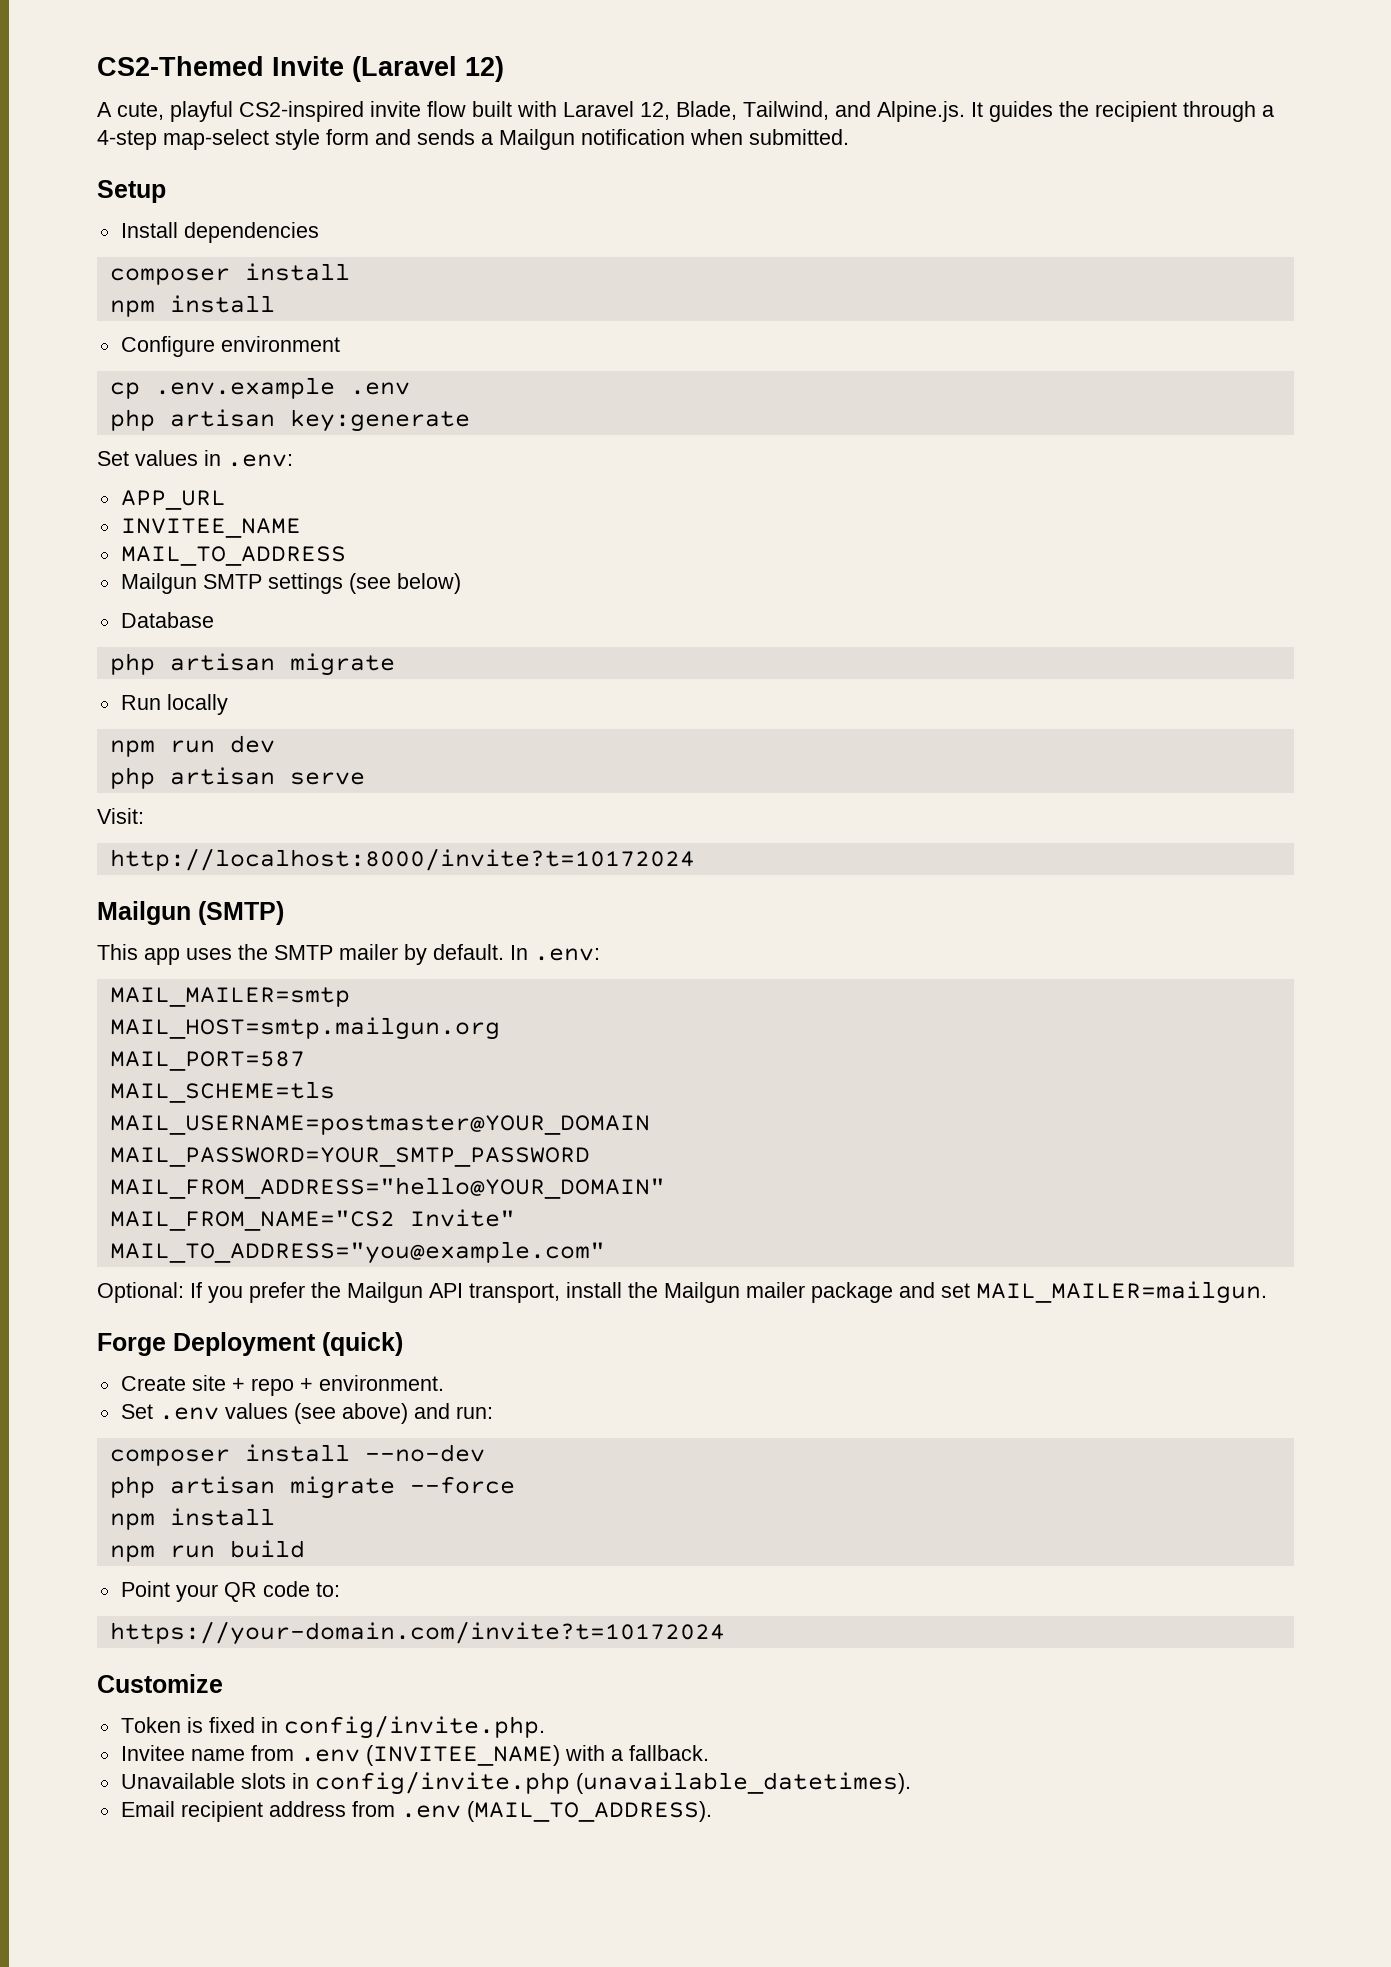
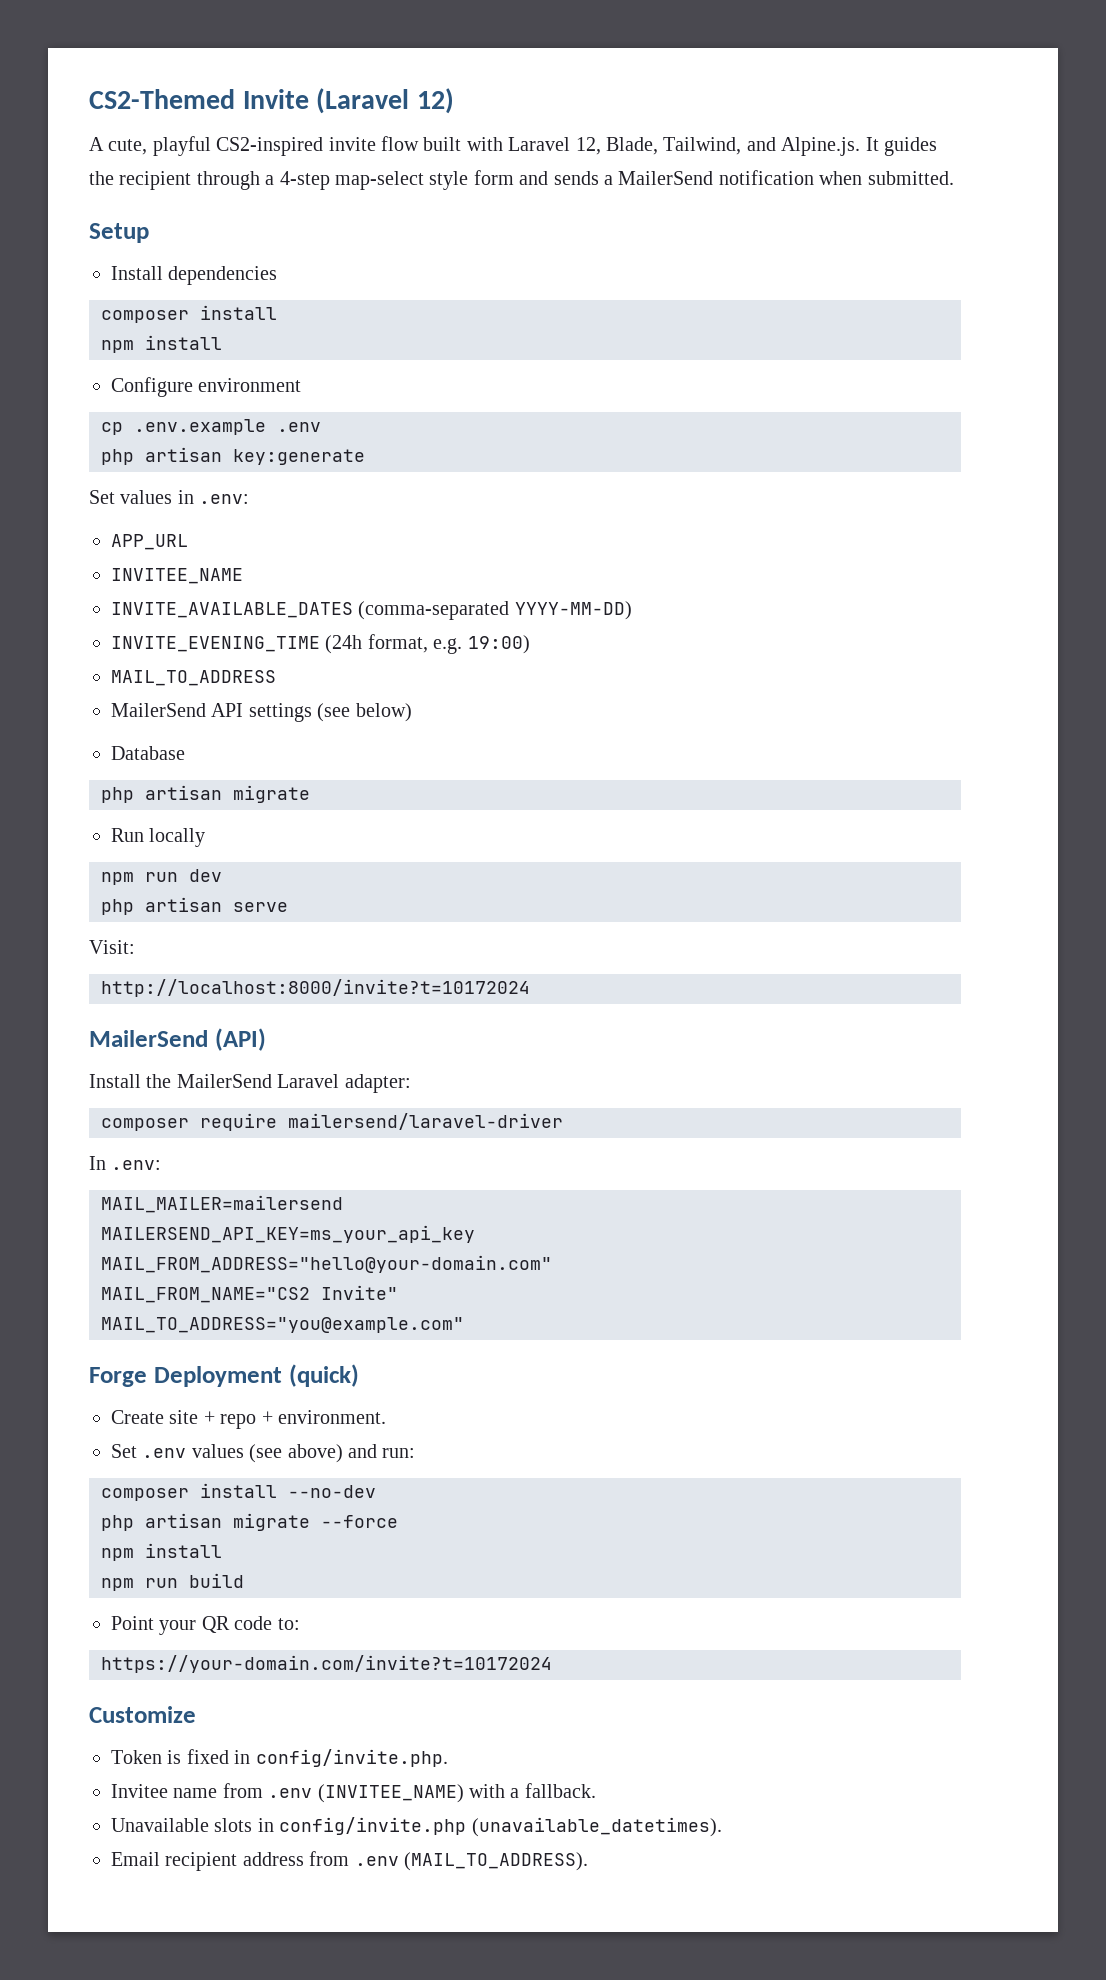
- A cute, playful CS2-inspired invite flow built with Laravel 12, Blade, Tailwind, and Alpine.js. It guides the recipient through a 4-step map-select style form and sends a Mailgun notification when submitted.
+ A cute, playful CS2-inspired invite flow built with Laravel 12, Blade, Tailwind, and Alpine.js. It guides the recipient through a 4-step map-select style form and sends a MailerSend notification when submitted.
+ INVITE_AVAILABLE_DATES (comma-separated YYYY-MM-DD)
+ INVITE_EVENING_TIME (24h format, e.g. 19:00)
- Mailgun SMTP settings (see below)
+ MailerSend API settings (see below)
- Mailgun (SMTP)
- This app uses the SMTP mailer by default. In .env:
- MAIL_MAILER=smtp
- MAIL_HOST=smtp.mailgun.org
- MAIL_PORT=587
- MAIL_SCHEME=tls
- MAIL_USERNAME=postmaster@YOUR_DOMAIN
- MAIL_PASSWORD=YOUR_SMTP_PASSWORD
- MAIL_FROM_ADDRESS="hello@YOUR_DOMAIN"
+ MailerSend (API)
+ Install the MailerSend Laravel adapter:
+ composer require mailersend/laravel-driver
+ In .env:
+ MAIL_MAILER=mailersend
+ MAILERSEND_API_KEY=ms_your_api_key
+ MAIL_FROM_ADDRESS="hello@your-domain.com"
  MAIL_FROM_NAME="CS2 Invite"
  MAIL_TO_ADDRESS="you@example.com"
- Optional: If you prefer the Mailgun API transport, install the Mailgun mailer package and set MAIL_MAILER=mailgun.

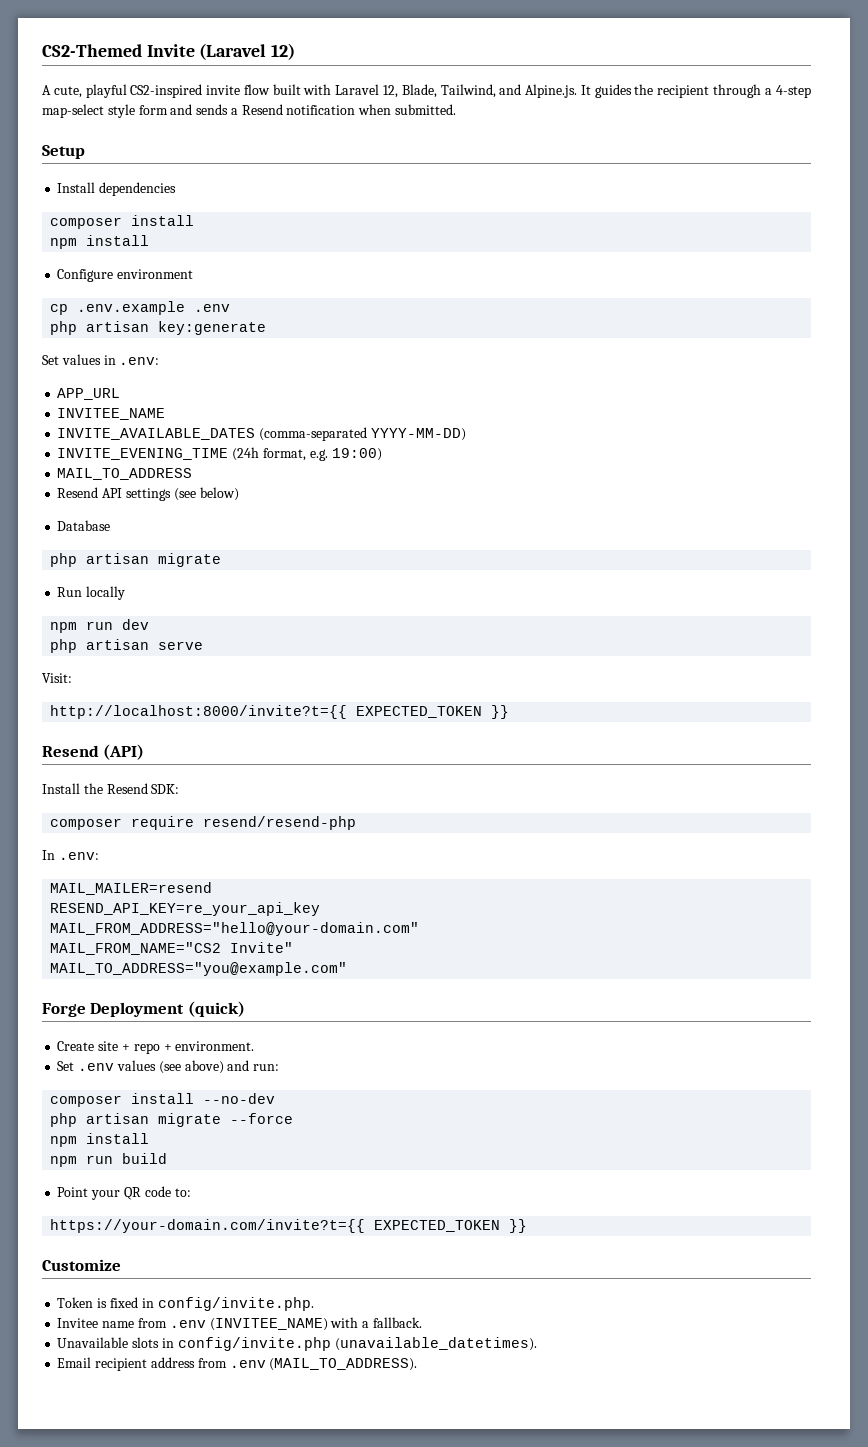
- A cute, playful CS2-inspired invite flow built with Laravel 12, Blade, Tailwind, and Alpine.js. It guides the recipient through a 4-step map-select style form and sends a MailerSend notification when submitted.
+ A cute, playful CS2-inspired invite flow built with Laravel 12, Blade, Tailwind, and Alpine.js. It guides the recipient through a 4-step map-select style form and sends a Resend notification when submitted.
- MailerSend API settings (see below)
+ Resend API settings (see below)
- http://localhost:8000/invite?t=10172024
- MailerSend (API)
+ http://localhost:8000/invite?t={{ EXPECTED_TOKEN }}
+ Resend (API)
- Install the MailerSend Laravel adapter:
+ Install the Resend SDK:
- composer require mailersend/laravel-driver
+ composer require resend/resend-php
- MAIL_MAILER=mailersend
- MAILERSEND_API_KEY=ms_your_api_key
+ MAIL_MAILER=resend
+ RESEND_API_KEY=re_your_api_key
- https://your-domain.com/invite?t=10172024
+ https://your-domain.com/invite?t={{ EXPECTED_TOKEN }}

